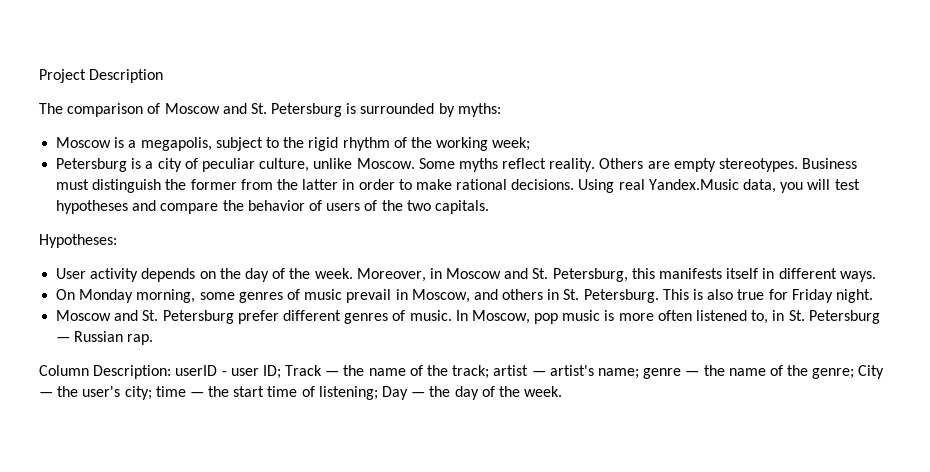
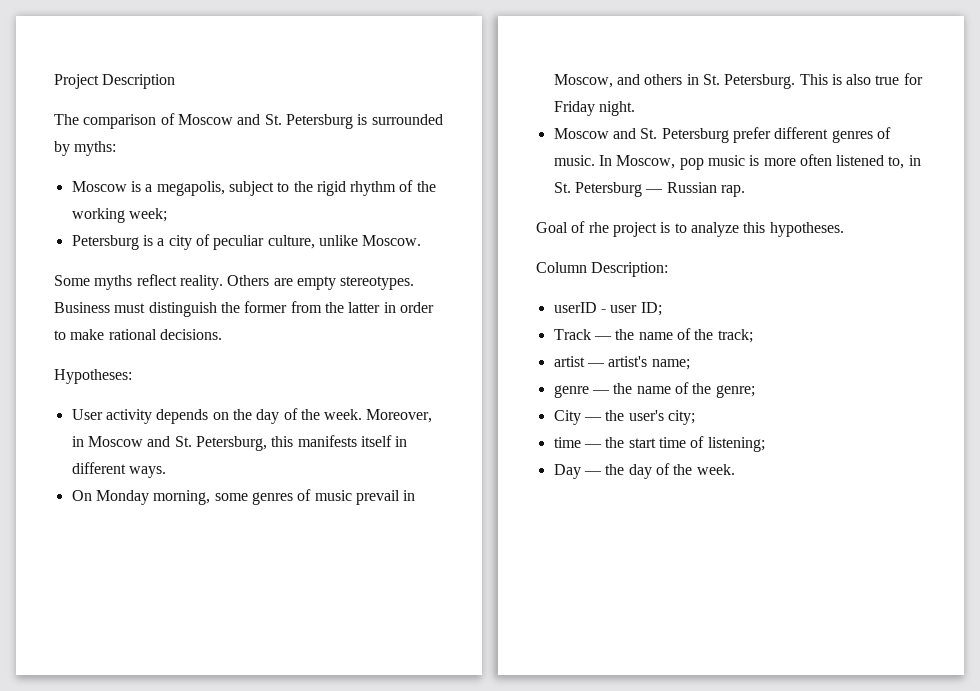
- Petersburg is a city of peculiar culture, unlike Moscow. Some myths reflect reality.
+ Petersburg is a city of peculiar culture, unlike Moscow.
+ Some myths reflect reality.
- Using real Yandex.Music data, you will test hypotheses and compare the behavior of users of the two capitals.
+ Goal of rhe project is to analyze this hypotheses.
- Column Description: userID - user ID; Track — the name of the track; artist — artist's name; genre — the name of the genre; City — the user's city; time — the start time of listening; Day — the day of the week.
+ Column Description:
+ userID - user ID;
+ Track — the name of the track;
+ artist — artist's name;
+ genre — the name of the genre;
+ City — the user's city;
+ time — the start time of listening;
+ Day — the day of the week.

